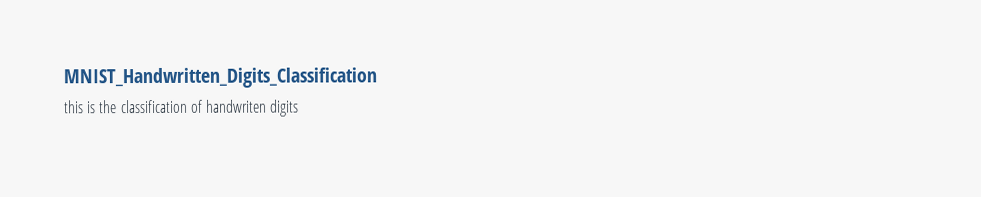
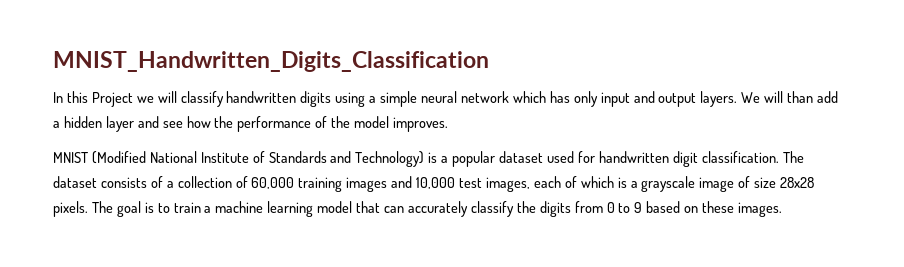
- this is the classification of handwriten digits
+ In this Project we will classify handwritten digits using a simple neural network which has only input and output layers. We will than add a hidden layer and see how the performance of the model improves.
+ MNIST (Modified National Institute of Standards and Technology) is a popular dataset used for handwritten digit classification. The dataset consists of a collection of 60,000 training images and 10,000 test images, each of which is a grayscale image of size 28x28 pixels. The goal is to train a machine learning model that can accurately classify the digits from 0 to 9 based on these images.

